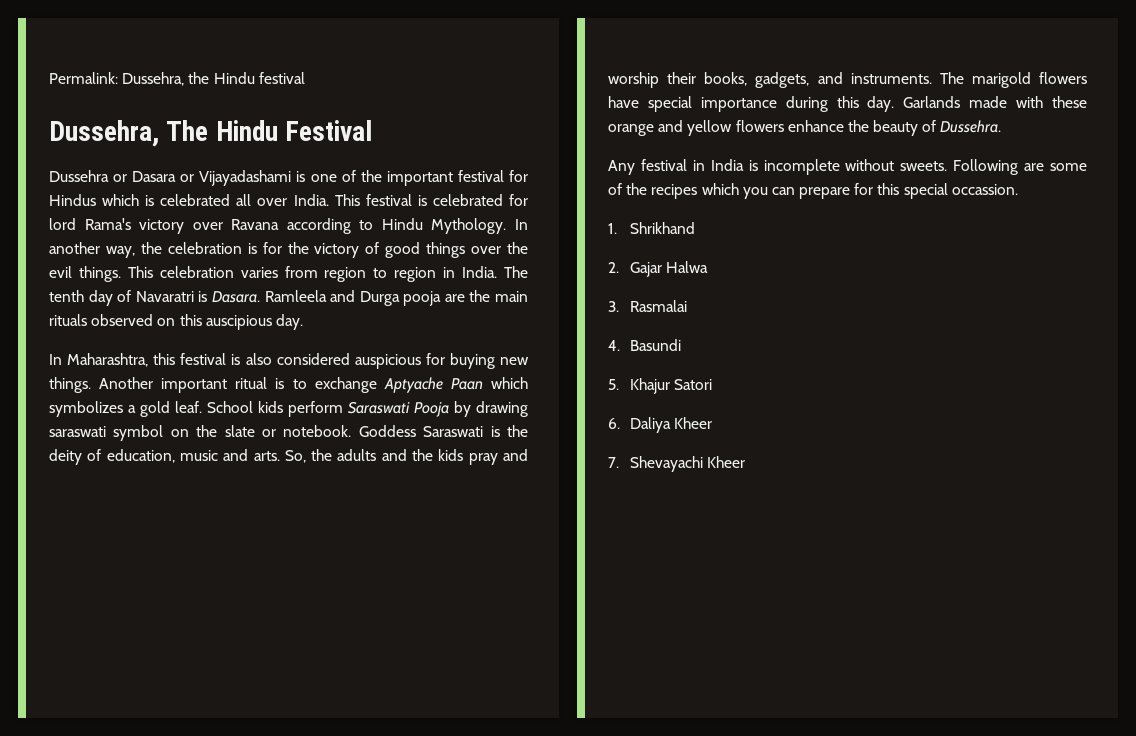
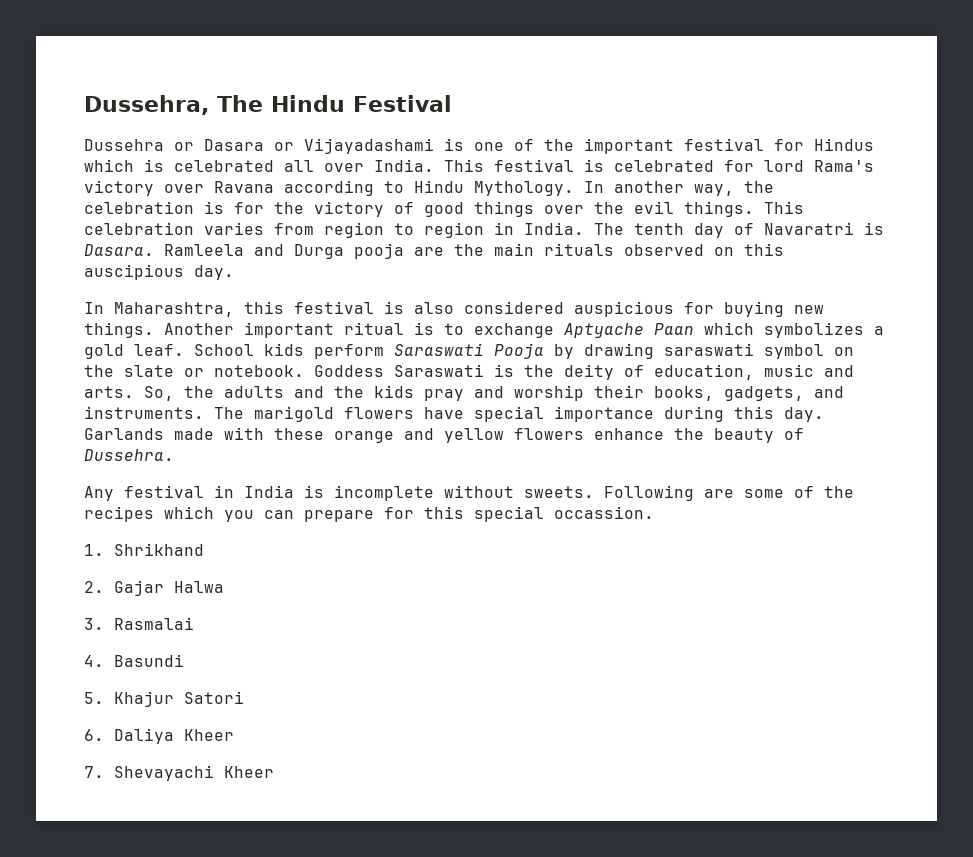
- Permalink: Dussehra, the Hindu festival

